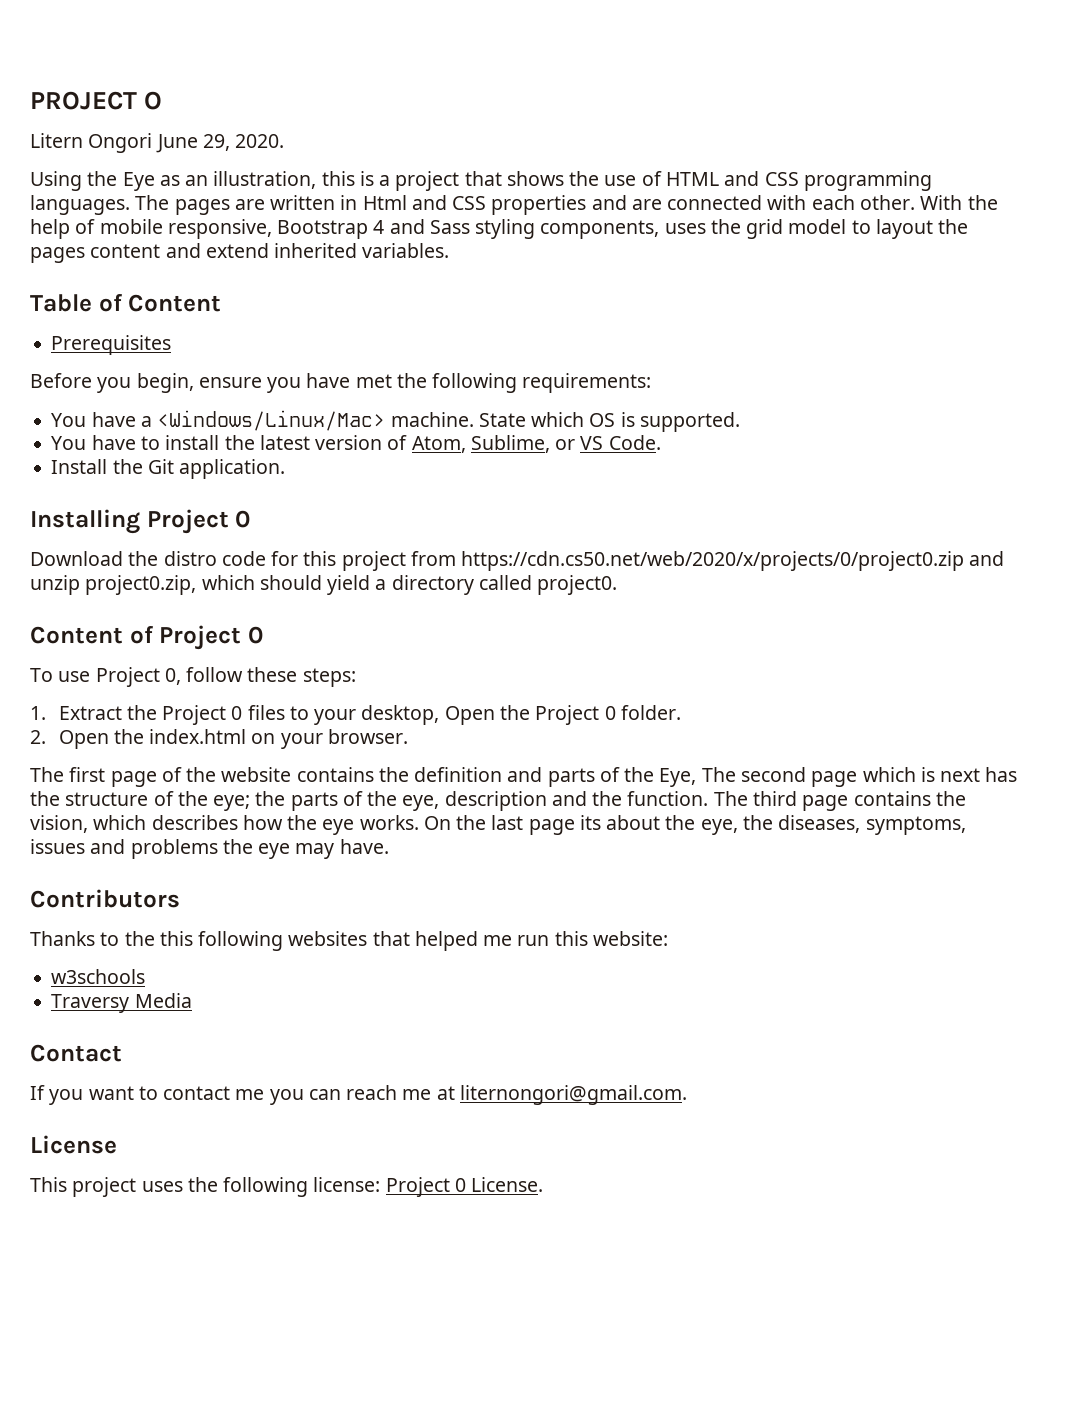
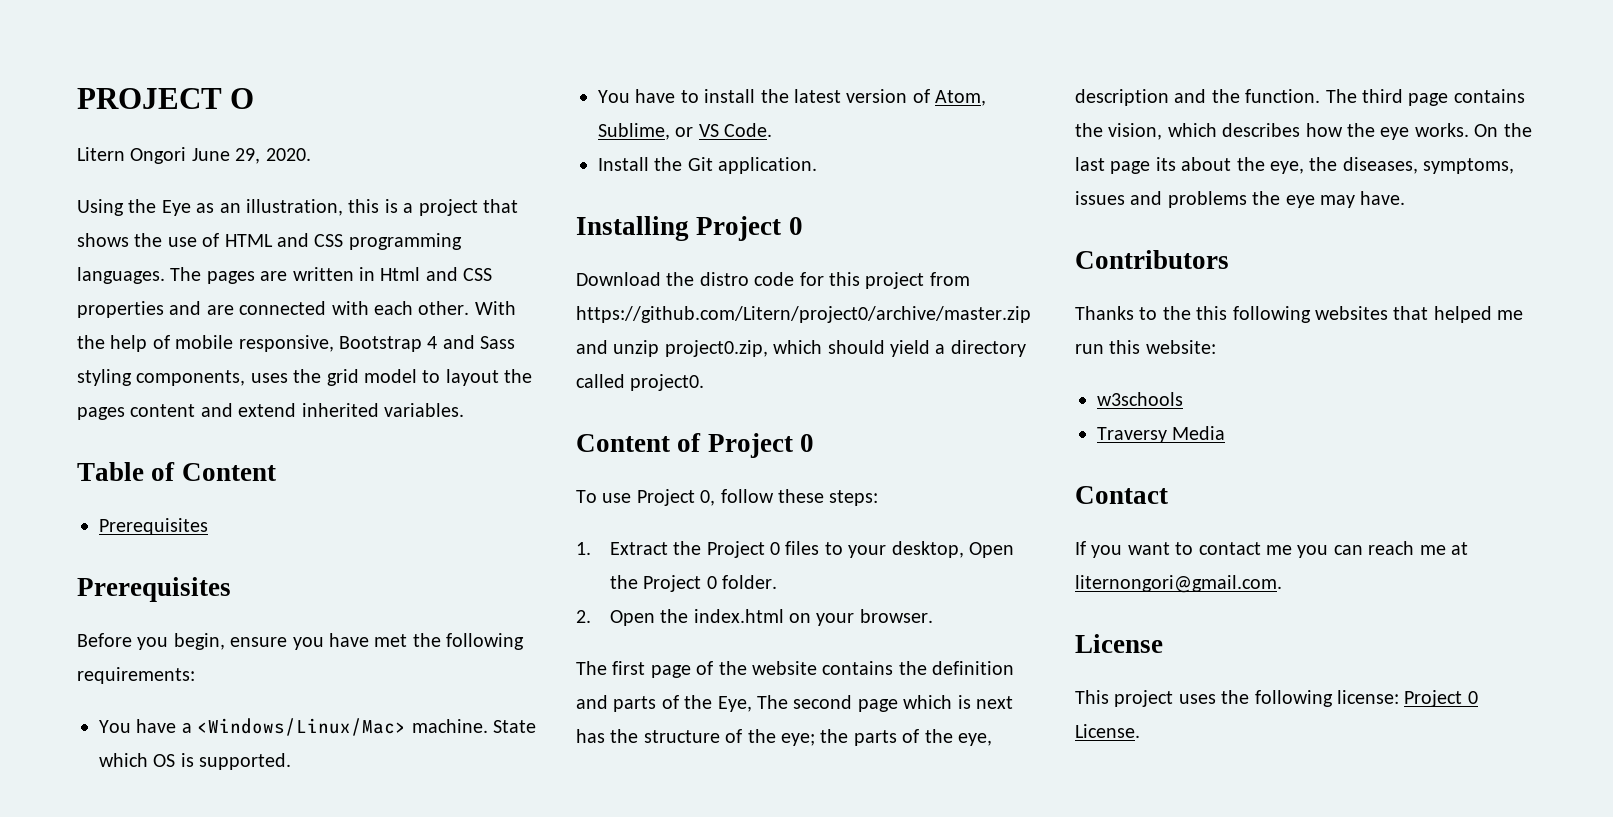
  Table of Content
+ Prerequisites
- Download the distro code for this project from https://cdn.cs50.net/web/2020/x/projects/0/project0.zip and unzip project0.zip, which should yield a directory called project0.
+ Download the distro code for this project from https://github.com/Litern/project0/archive/master.zip and unzip project0.zip, which should yield a directory called project0.

